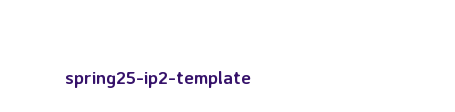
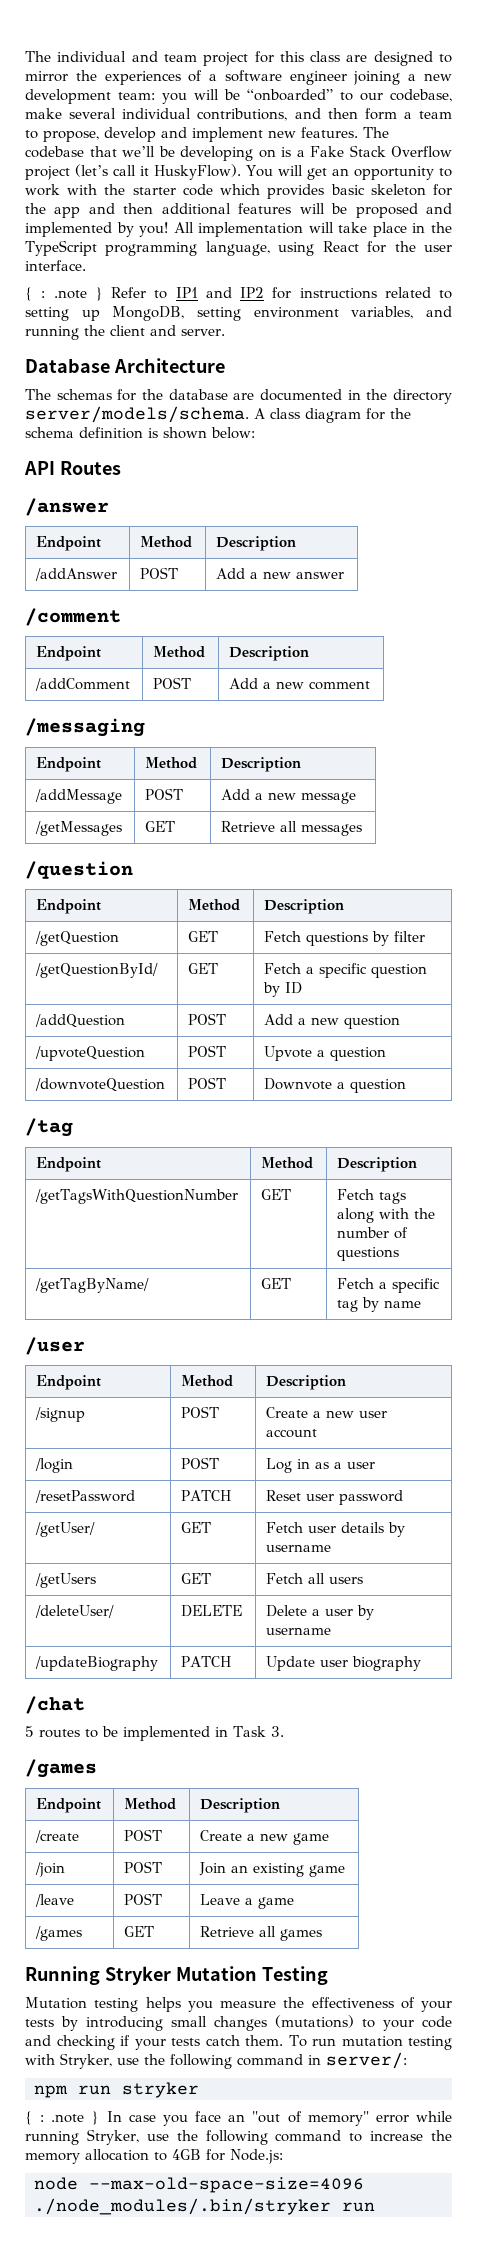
- spring25-ip2-template
+ The individual and team project for this class are designed to mirror the experiences of a software engineer joining a new development team: you will be “onboarded” to our codebase, make several individual contributions, and then form a team to propose, develop and implement new features. The codebase that we’ll be developing on is a Fake Stack Overflow project (let’s call it HuskyFlow). You will get an opportunity to work with the starter code which provides basic skeleton for the app and then additional features will be proposed and implemented by you! All implementation will take place in the TypeScript programming language, using React for the user interface.
+ { : .note } Refer to IP1 and IP2 for instructions related to setting up MongoDB, setting environment variables, and running the client and server.
+ Database Architecture
+ The schemas for the database are documented in the directory server/models/schema. A class diagram for the schema definition is shown below:
+ API Routes
+ /answer
+ Endpoint | Method | Description
+ /addAnswer | POST | Add a new answer
+ /comment
+ Endpoint | Method | Description
+ /addComment | POST | Add a new comment
+ /messaging
+ Endpoint | Method | Description
+ /addMessage | POST | Add a new message
+ /getMessages | GET | Retrieve all messages
+ /question
+ Endpoint | Method | Description
+ /getQuestion | GET | Fetch questions by filter
+ /getQuestionById/ | GET | Fetch a specific question by ID
+ /addQuestion | POST | Add a new question
+ /upvoteQuestion | POST | Upvote a question
+ /downvoteQuestion | POST | Downvote a question
+ /tag
+ Endpoint | Method | Description
+ /getTagsWithQuestionNumber | GET | Fetch tags along with the number of questions
+ /getTagByName/ | GET | Fetch a specific tag by name
+ /user
+ Endpoint | Method | Description
+ /signup | POST | Create a new user account
+ /login | POST | Log in as a user
+ /resetPassword | PATCH | Reset user password
+ /getUser/ | GET | Fetch user details by username
+ /getUsers | GET | Fetch all users
+ /deleteUser/ | DELETE | Delete a user by username
+ /updateBiography | PATCH | Update user biography
+ /chat
+ 5 routes to be implemented in Task 3.
+ /games
+ Endpoint | Method | Description
+ /create | POST | Create a new game
+ /join | POST | Join an existing game
+ /leave | POST | Leave a game
+ /games | GET | Retrieve all games
+ Running Stryker Mutation Testing
+ Mutation testing helps you measure the effectiveness of your tests by introducing small changes (mutations) to your code and checking if your tests catch them. To run mutation testing with Stryker, use the following command in server/:
+ npm run stryker
+ { : .note } In case you face an "out of memory" error while running Stryker, use the following command to increase the memory allocation to 4GB for Node.js:
+ node --max-old-space-size=4096 ./node_modules/.bin/stryker run

